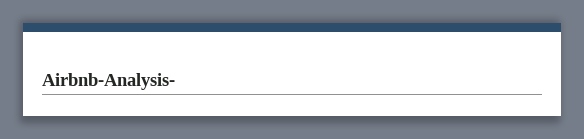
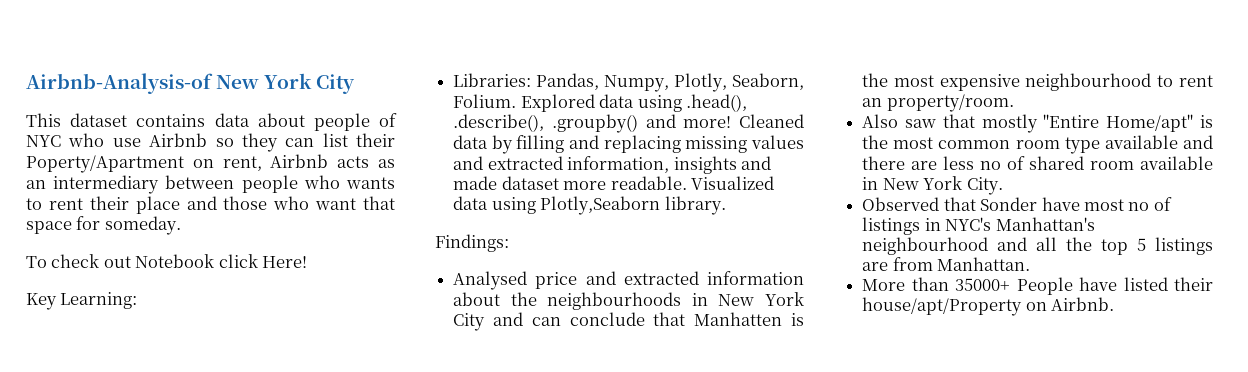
- Airbnb-Analysis-
+ Airbnb-Analysis-of New York City
+ This dataset contains data about people of NYC who use Airbnb so they can list their Poperty/Apartment on rent, Airbnb acts as an intermediary between people who wants to rent their place and those who want that space for someday.
+ To check out Notebook click Here!
+ Key Learning:
+ Libraries: Pandas, Numpy, Plotly, Seaborn, Folium. Explored data using .head(), .describe(), .groupby() and more! Cleaned data by filling and replacing missing values and extracted information, insights and made dataset more readable. Visualized data using Plotly,Seaborn library.
+ Findings:
+ Analysed price and extracted information about the neighbourhoods in New York City and can conclude that Manhatten is the most expensive neighbourhood to rent an property/room.
+ Also saw that mostly "Entire Home/apt" is the most common room type available and there are less no of shared room available in New York City.
+ Observed that Sonder have most no of listings in NYC's Manhattan's neighbourhood and all the top 5 listings are from Manhattan.
+ More than 35000+ People have listed their house/apt/Property on Airbnb.

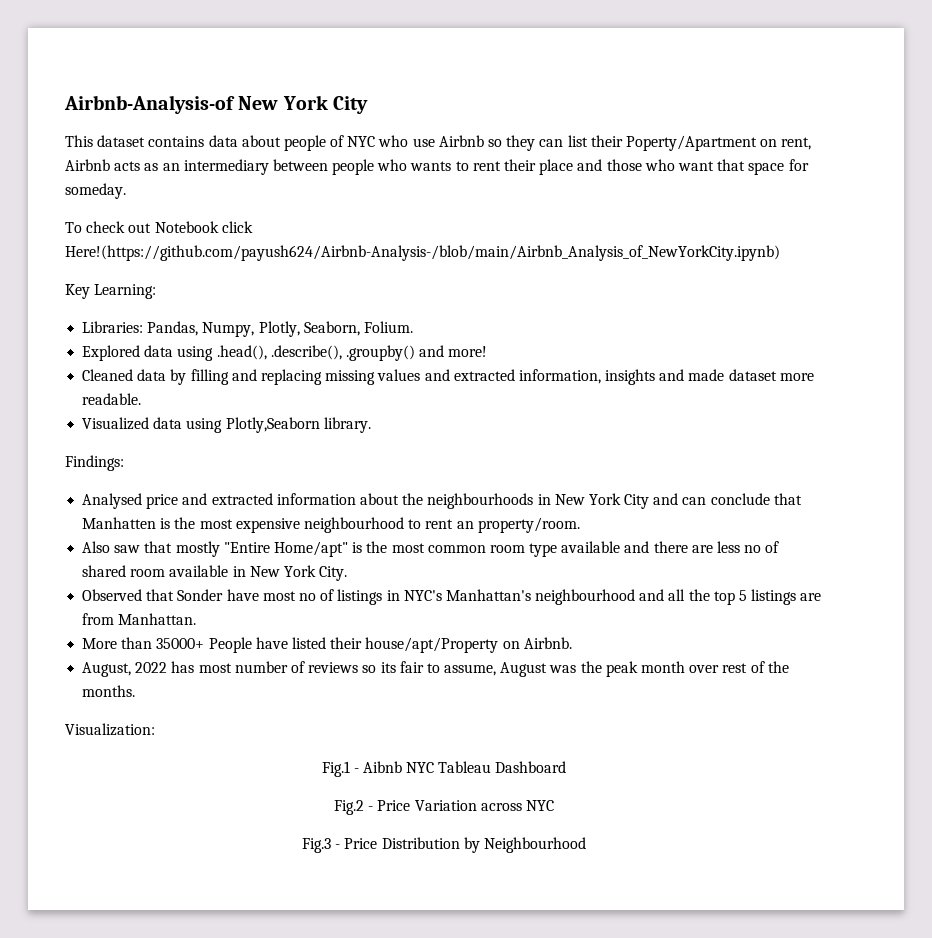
- To check out Notebook click Here!
+ To check out Notebook click Here!(https://github.com/payush624/Airbnb-Analysis-/blob/main/Airbnb_Analysis_of_NewYorkCity.ipynb)
- Libraries: Pandas, Numpy, Plotly, Seaborn, Folium. Explored data using .head(), .describe(), .groupby() and more! Cleaned data by filling and replacing missing values and extracted information, insights and made dataset more readable. Visualized data using Plotly,Seaborn library.
+ Libraries: Pandas, Numpy, Plotly, Seaborn, Folium.
+ Explored data using .head(), .describe(), .groupby() and more!
+ Cleaned data by filling and replacing missing values and extracted information, insights and made dataset more readable.
+ Visualized data using Plotly,Seaborn library.
+ August, 2022 has most number of reviews so its fair to assume, August was the peak month over rest of the months.
+ Visualization:
+ Fig.1 - Aibnb NYC Tableau Dashboard
+ Fig.2 - Price Variation across NYC
+ Fig.3 - Price Distribution by Neighbourhood

